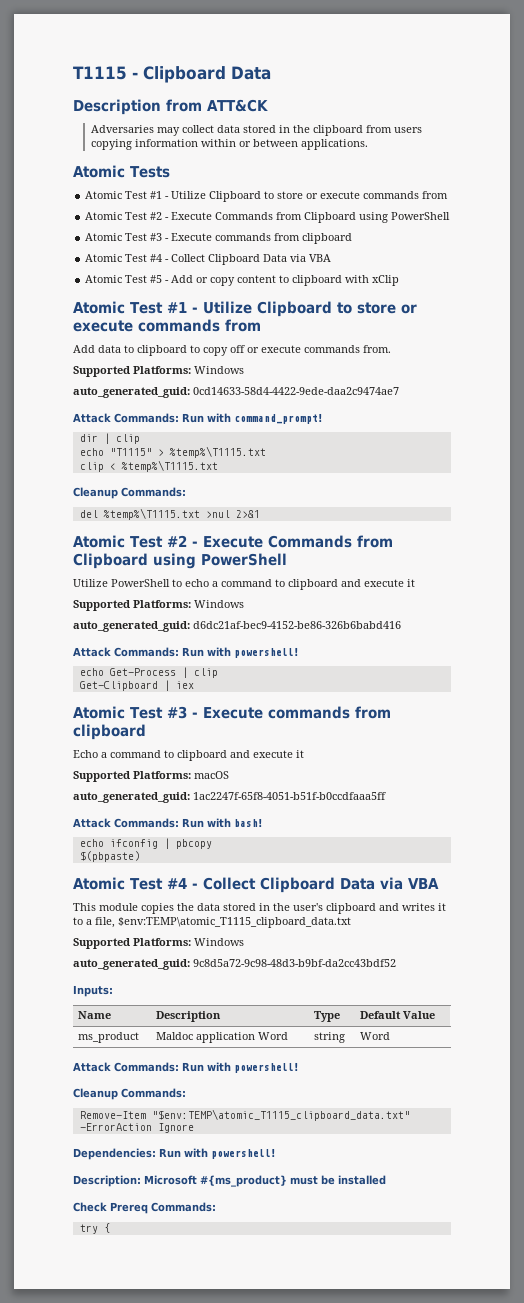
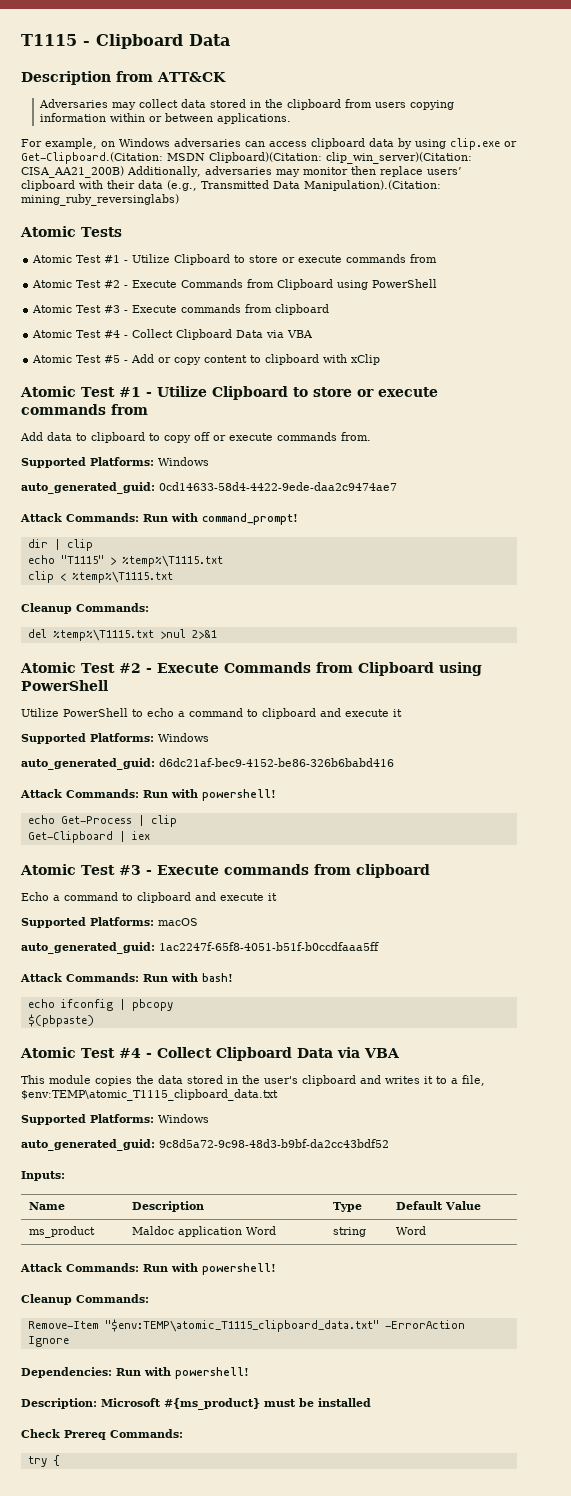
+ For example, on Windows adversaries can access clipboard data by using clip.exe or Get-Clipboard.(Citation: MSDN Clipboard)(Citation: clip_win_server)(Citation: CISA_AA21_200B) Additionally, adversaries may monitor then replace users’ clipboard with their data (e.g., Transmitted Data Manipulation).(Citation: mining_ruby_reversinglabs)

